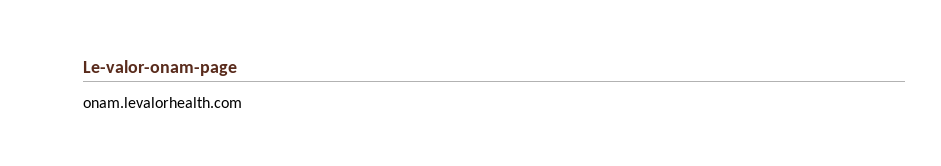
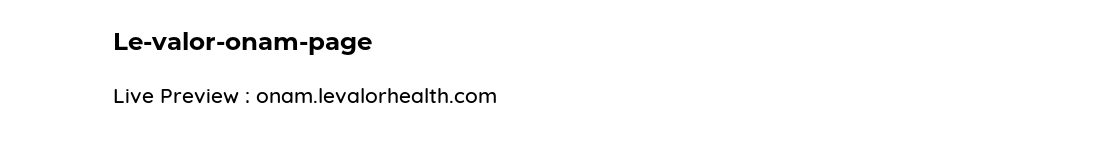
- onam.levalorhealth.com
+ Live Preview : onam.levalorhealth.com

